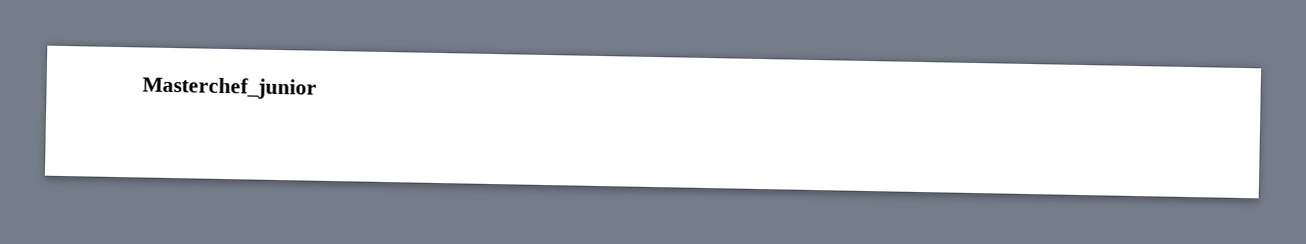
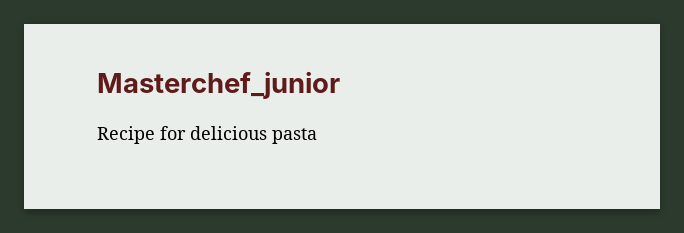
+ Recipe for delicious pasta

